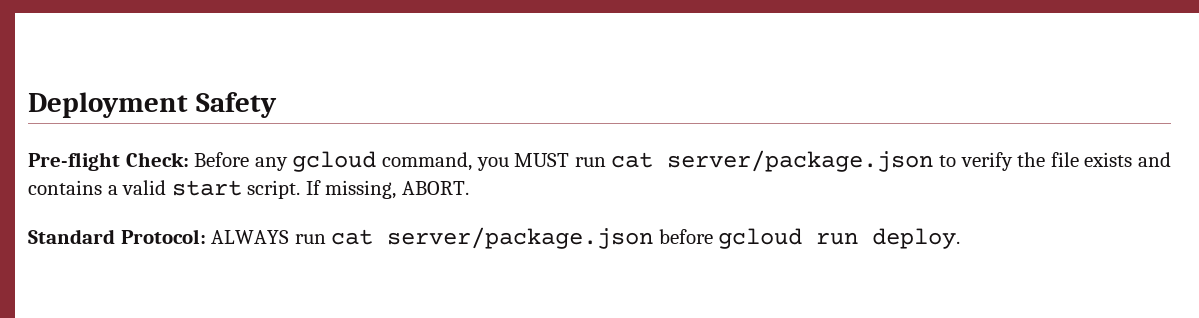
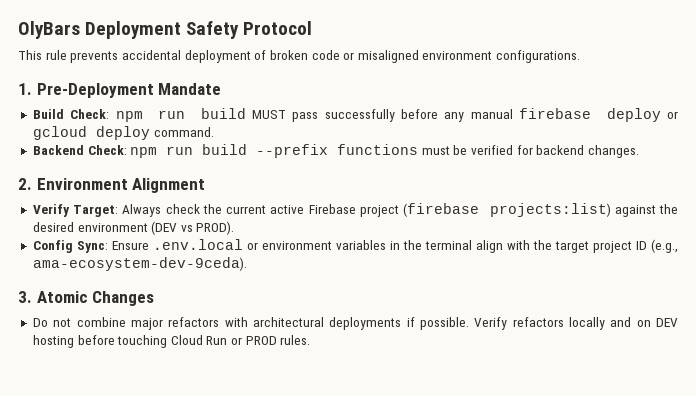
- Deployment Safety
- Pre-flight Check: Before any gcloud command, you MUST run cat server/package.json to verify the file exists and contains a valid start script. If missing, ABORT.
- Standard Protocol: ALWAYS run cat server/package.json before gcloud run deploy.
+ OlyBars Deployment Safety Protocol
+ This rule prevents accidental deployment of broken code or misaligned environment configurations.
+ 1. Pre-Deployment Mandate
+ Build Check: npm run build MUST pass successfully before any manual firebase deploy or gcloud deploy command.
+ Backend Check: npm run build --prefix functions must be verified for backend changes.
+ 2. Environment Alignment
+ Verify Target: Always check the current active Firebase project (firebase projects:list) against the desired environment (DEV vs PROD).
+ Config Sync: Ensure .env.local or environment variables in the terminal align with the target project ID (e.g., ama-ecosystem-dev-9ceda).
+ 3. Atomic Changes
+ Do not combine major refactors with architectural deployments if possible. Verify refactors locally and on DEV hosting before touching Cloud Run or PROD rules.

